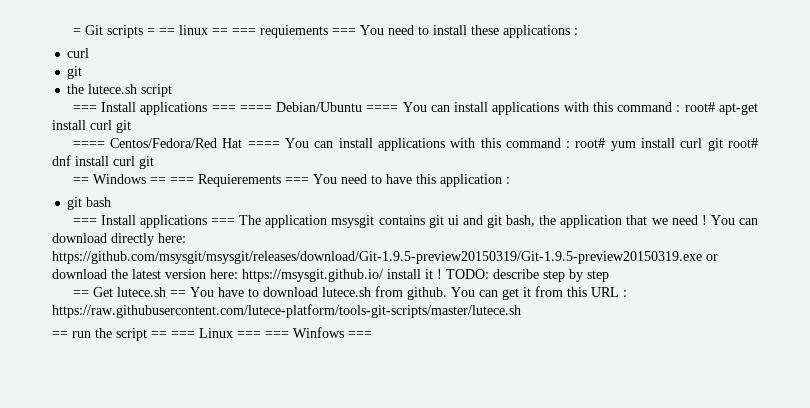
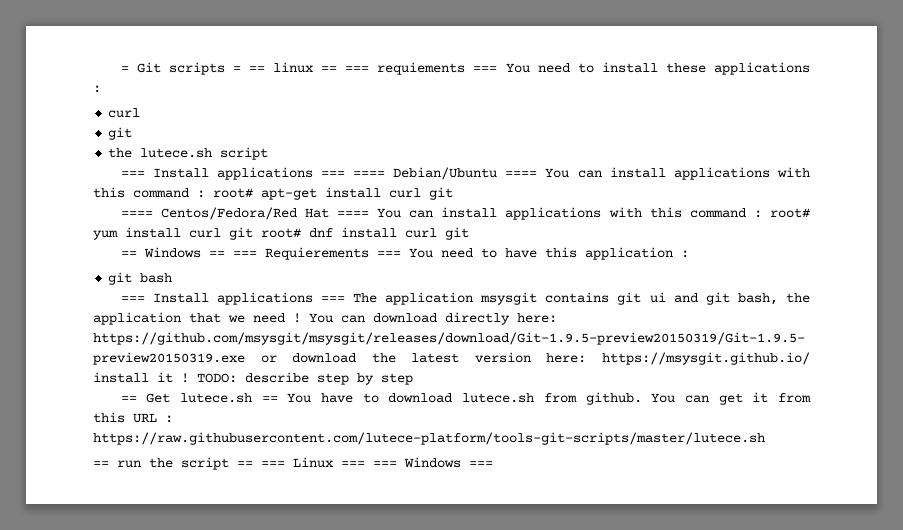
- == run the script == === Linux === === Winfows ===
+ == run the script == === Linux === === Windows ===

